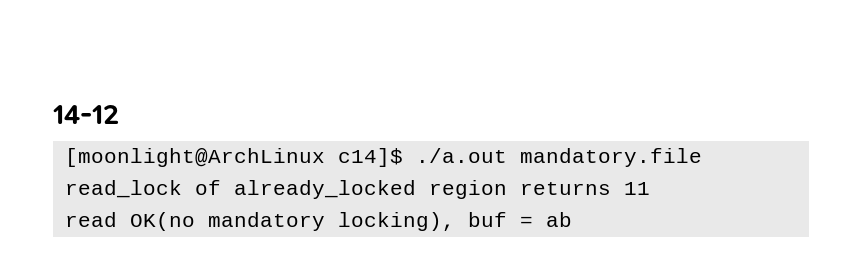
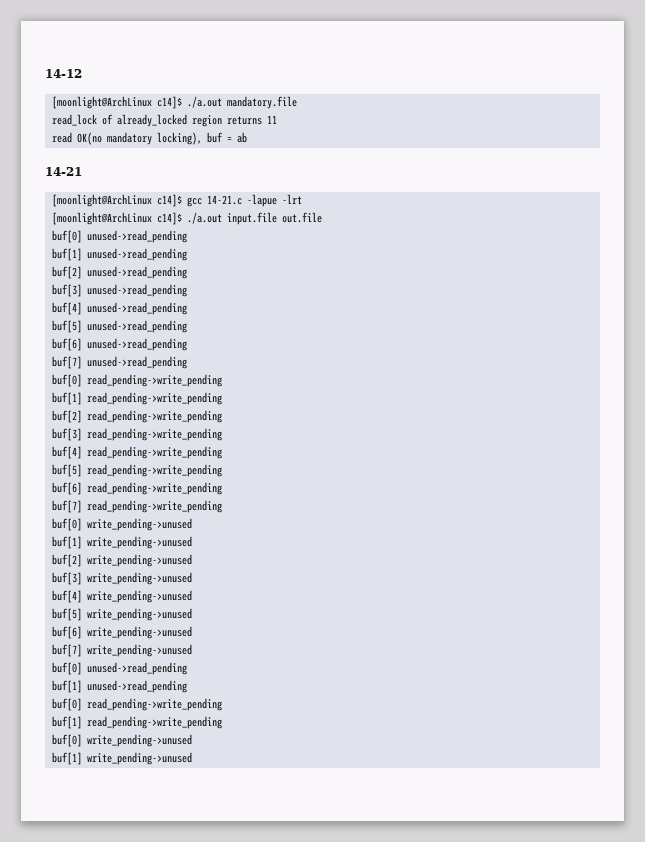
+ 14-21
+ [moonlight@ArchLinux c14]$ gcc 14-21.c -lapue -lrt
+ [moonlight@ArchLinux c14]$ ./a.out input.file out.file
+ buf[0] unused->read_pending
+ buf[1] unused->read_pending
+ buf[2] unused->read_pending
+ buf[3] unused->read_pending
+ buf[4] unused->read_pending
+ buf[5] unused->read_pending
+ buf[6] unused->read_pending
+ buf[7] unused->read_pending
+ buf[0] read_pending->write_pending
+ buf[1] read_pending->write_pending
+ buf[2] read_pending->write_pending
+ buf[3] read_pending->write_pending
+ buf[4] read_pending->write_pending
+ buf[5] read_pending->write_pending
+ buf[6] read_pending->write_pending
+ buf[7] read_pending->write_pending
+ buf[0] write_pending->unused
+ buf[1] write_pending->unused
+ buf[2] write_pending->unused
+ buf[3] write_pending->unused
+ buf[4] write_pending->unused
+ buf[5] write_pending->unused
+ buf[6] write_pending->unused
+ buf[7] write_pending->unused
+ buf[0] unused->read_pending
+ buf[1] unused->read_pending
+ buf[0] read_pending->write_pending
+ buf[1] read_pending->write_pending
+ buf[0] write_pending->unused
+ buf[1] write_pending->unused

